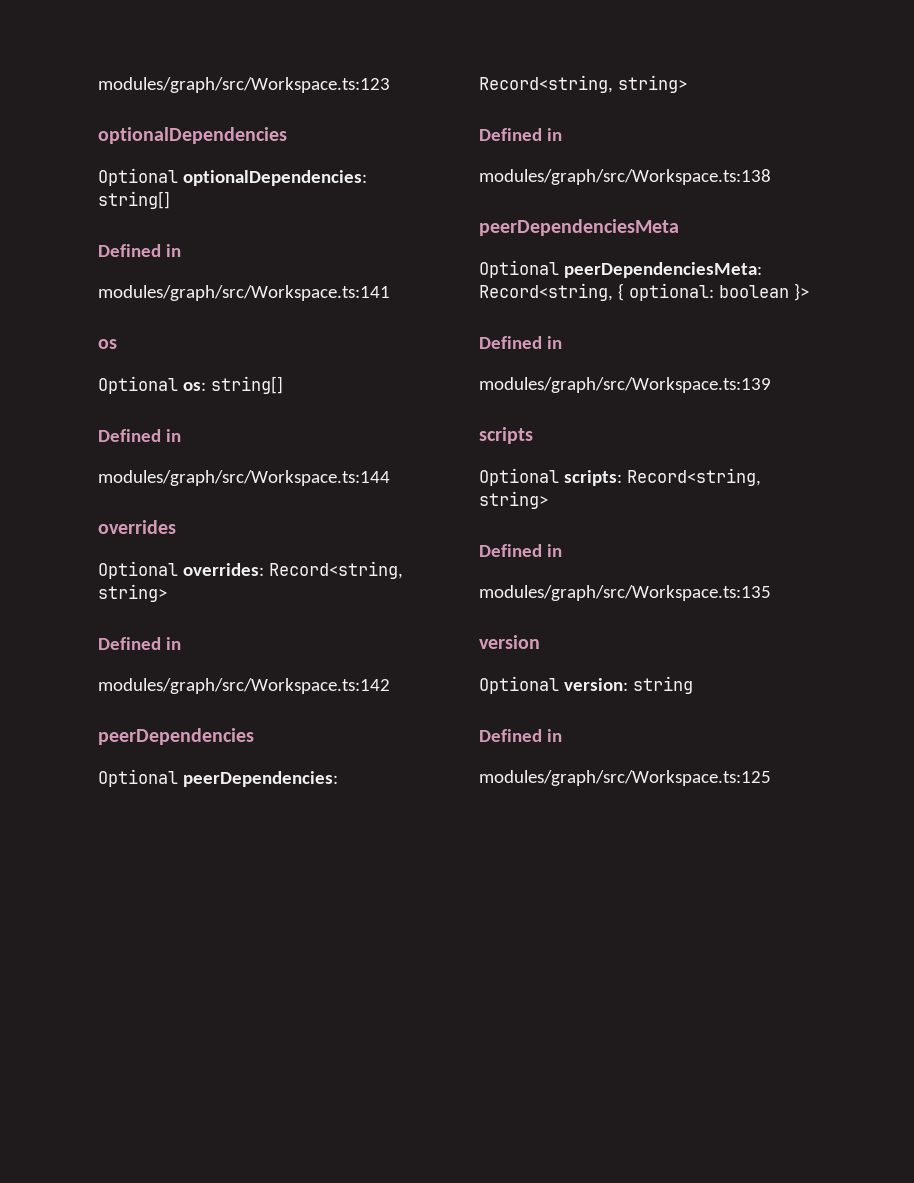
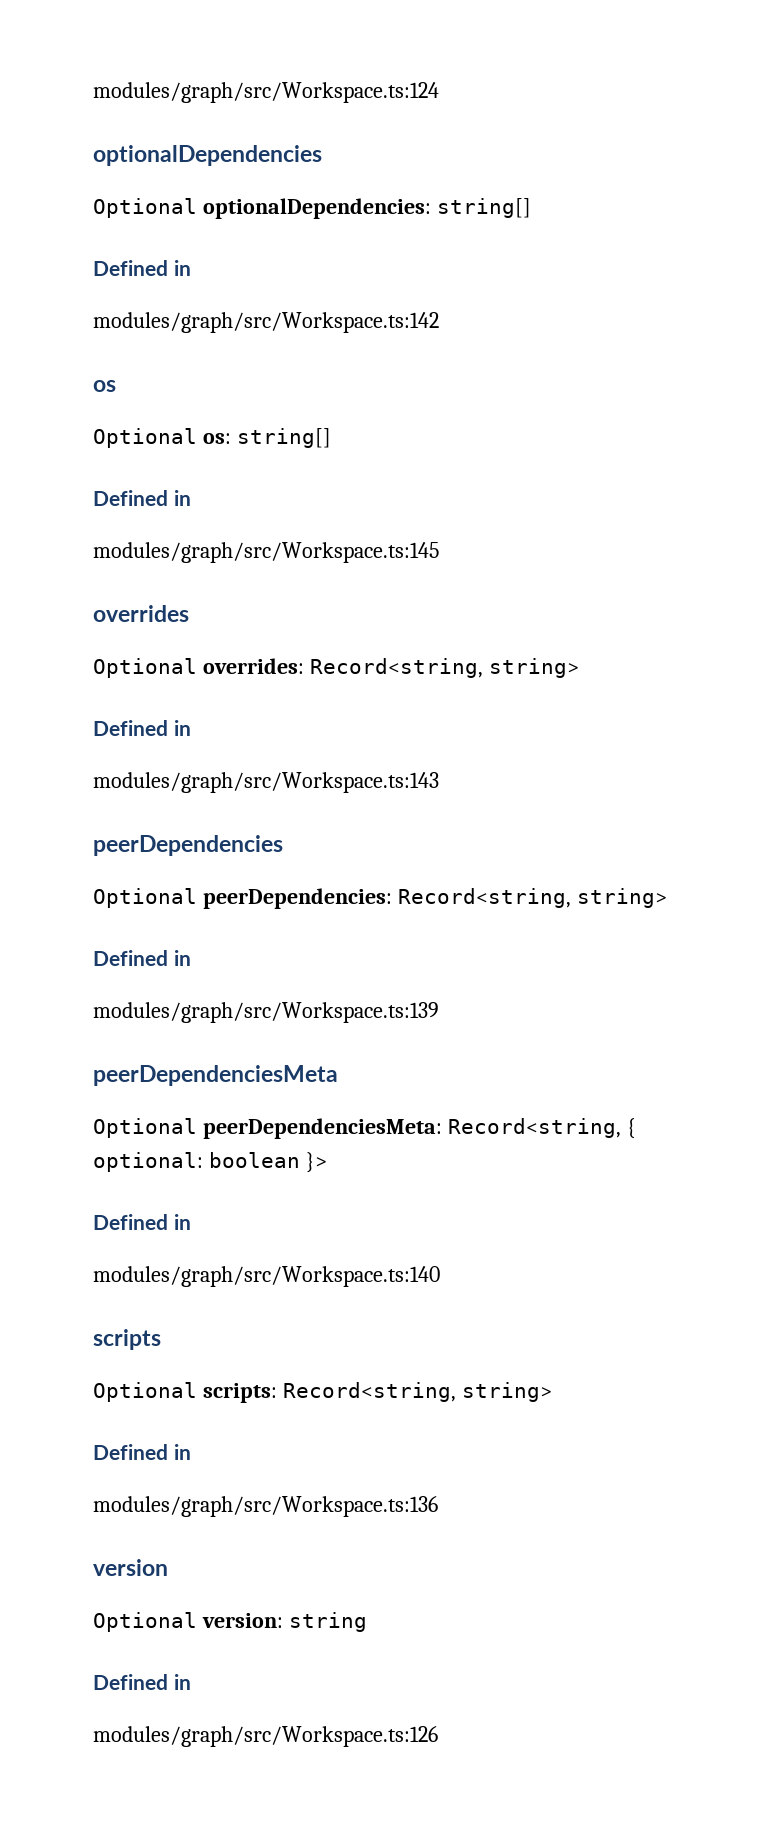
- modules/graph/src/Workspace.ts:123
+ modules/graph/src/Workspace.ts:124
- modules/graph/src/Workspace.ts:141
+ modules/graph/src/Workspace.ts:142
- modules/graph/src/Workspace.ts:144
+ modules/graph/src/Workspace.ts:145
- modules/graph/src/Workspace.ts:142
+ modules/graph/src/Workspace.ts:143
- modules/graph/src/Workspace.ts:138
+ modules/graph/src/Workspace.ts:139
- modules/graph/src/Workspace.ts:139
+ modules/graph/src/Workspace.ts:140
- modules/graph/src/Workspace.ts:135
+ modules/graph/src/Workspace.ts:136
- modules/graph/src/Workspace.ts:125
+ modules/graph/src/Workspace.ts:126

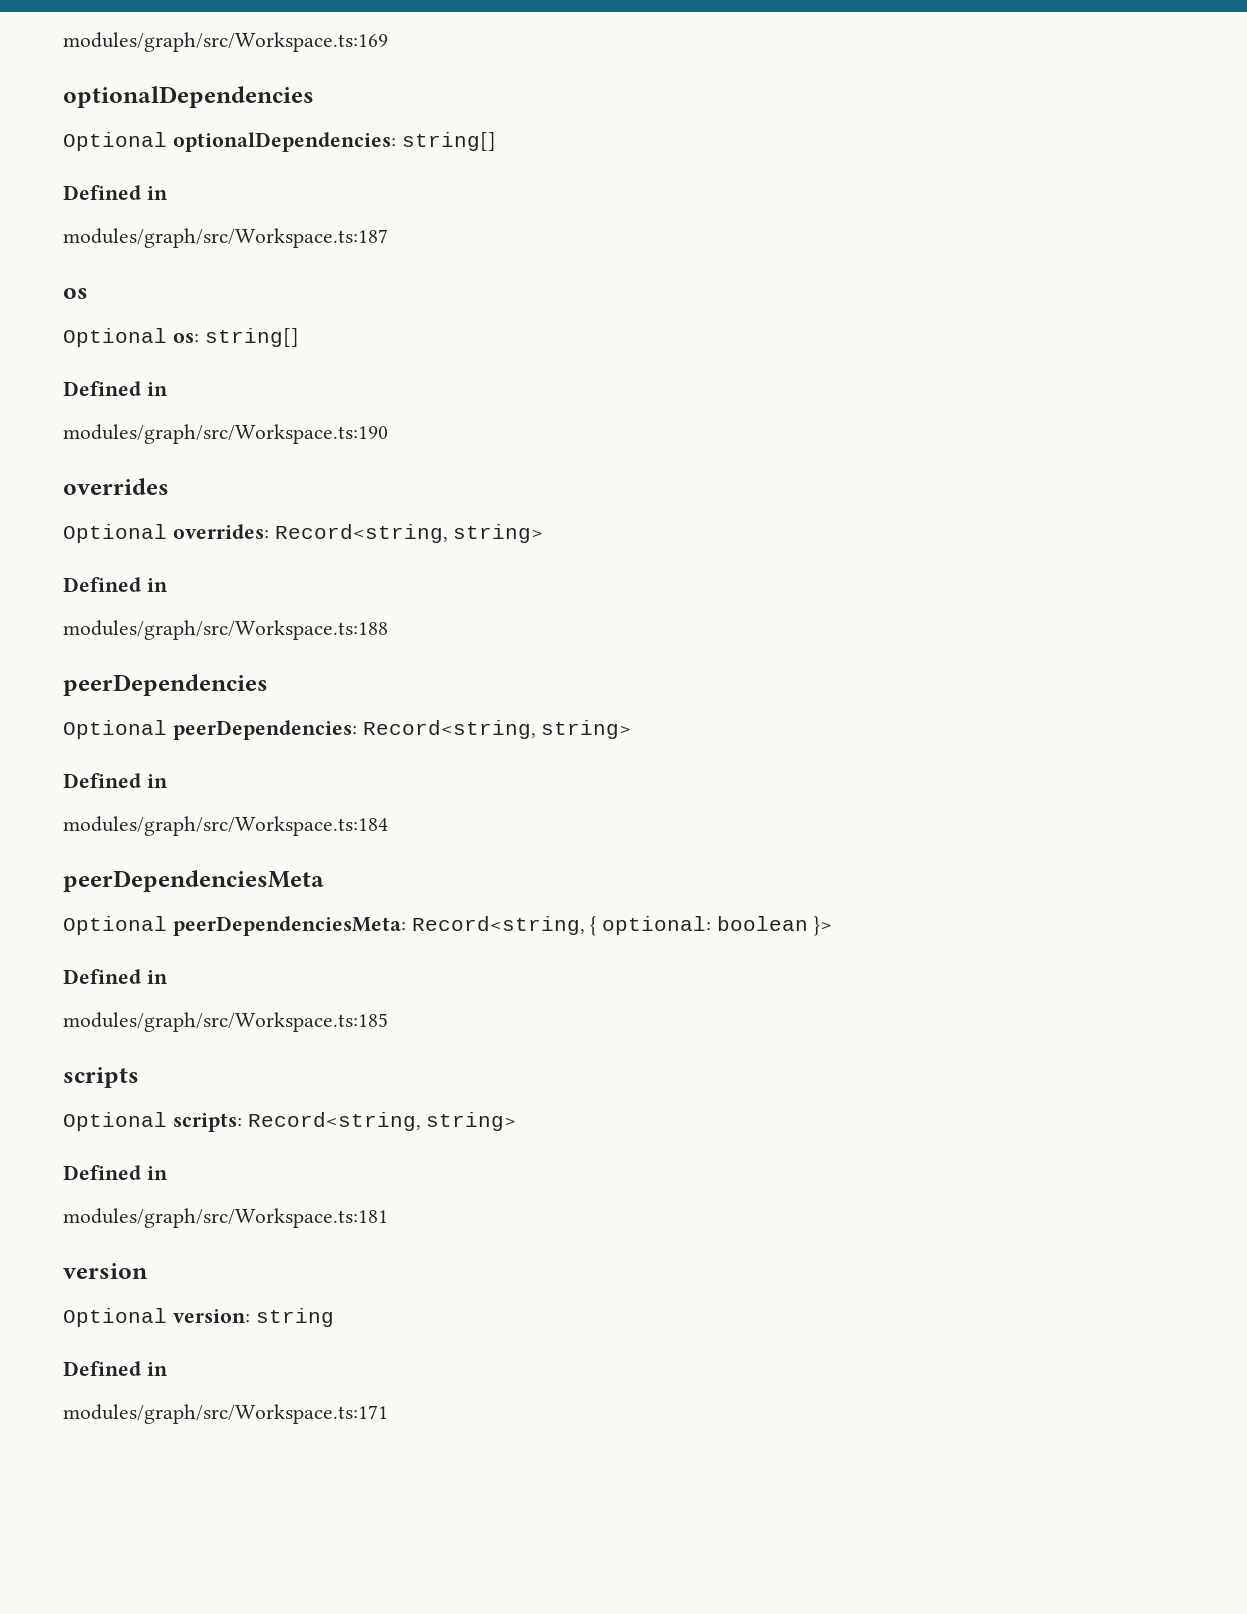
- modules/graph/src/Workspace.ts:124
+ modules/graph/src/Workspace.ts:169
- modules/graph/src/Workspace.ts:142
+ modules/graph/src/Workspace.ts:187
- modules/graph/src/Workspace.ts:145
+ modules/graph/src/Workspace.ts:190
- modules/graph/src/Workspace.ts:143
+ modules/graph/src/Workspace.ts:188
- modules/graph/src/Workspace.ts:139
+ modules/graph/src/Workspace.ts:184
- modules/graph/src/Workspace.ts:140
+ modules/graph/src/Workspace.ts:185
- modules/graph/src/Workspace.ts:136
+ modules/graph/src/Workspace.ts:181
- modules/graph/src/Workspace.ts:126
+ modules/graph/src/Workspace.ts:171

